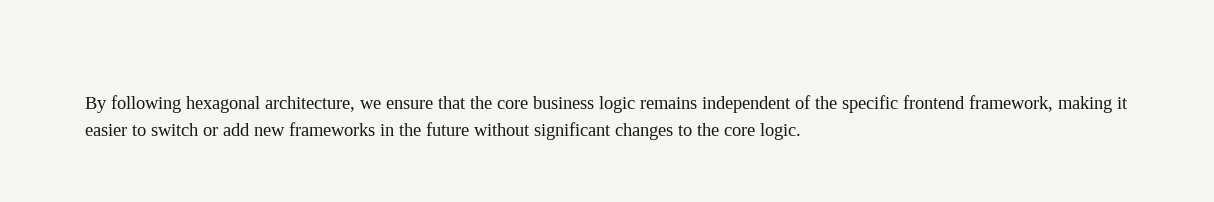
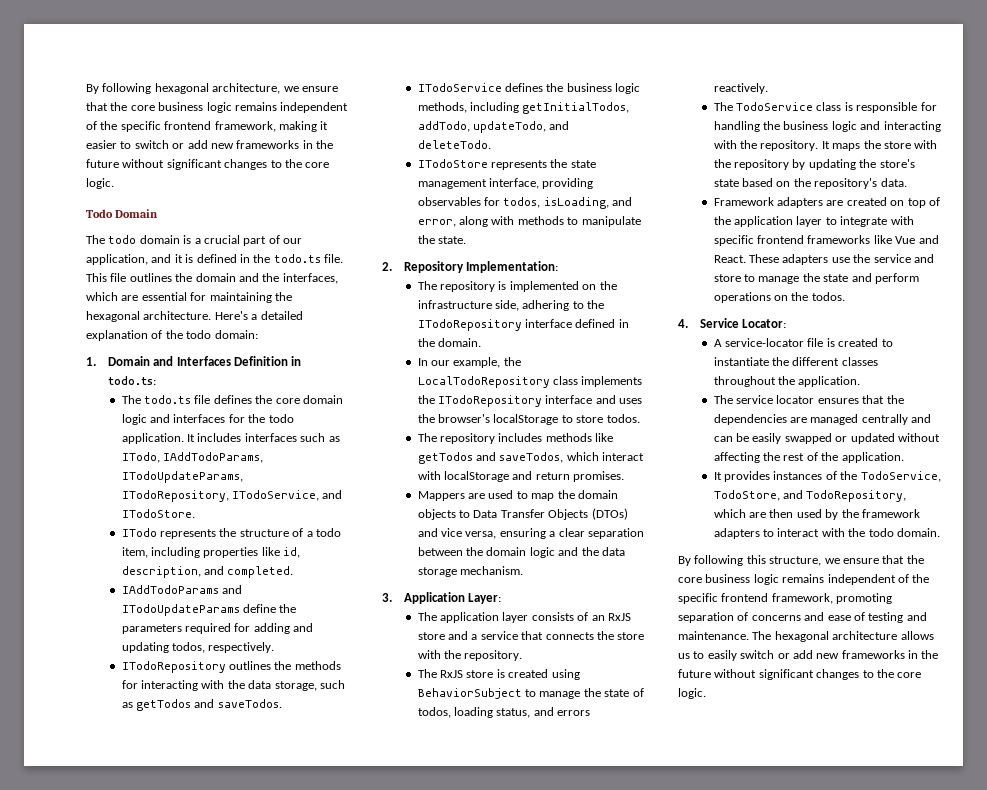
+ Todo Domain
+ The todo domain is a crucial part of our application, and it is defined in the todo.ts file. This file outlines the domain and the interfaces, which are essential for maintaining the hexagonal architecture. Here's a detailed explanation of the todo domain:
+ 1. Domain and Interfaces Definition in todo.ts:
+ The todo.ts file defines the core domain logic and interfaces for the todo application. It includes interfaces such as ITodo, IAddTodoParams, ITodoUpdateParams, ITodoRepository, ITodoService, and ITodoStore.
+ ITodo represents the structure of a todo item, including properties like id, description, and completed.
+ IAddTodoParams and ITodoUpdateParams define the parameters required for adding and updating todos, respectively.
+ ITodoRepository outlines the methods for interacting with the data storage, such as getTodos and saveTodos.
+ ITodoService defines the business logic methods, including getInitialTodos, addTodo, updateTodo, and deleteTodo.
+ ITodoStore represents the state management interface, providing observables for todos, isLoading, and error, along with methods to manipulate the state.
+ 2. Repository Implementation:
+ The repository is implemented on the infrastructure side, adhering to the ITodoRepository interface defined in the domain.
+ In our example, the LocalTodoRepository class implements the ITodoRepository interface and uses the browser's localStorage to store todos.
+ The repository includes methods like getTodos and saveTodos, which interact with localStorage and return promises.
+ Mappers are used to map the domain objects to Data Transfer Objects (DTOs) and vice versa, ensuring a clear separation between the domain logic and the data storage mechanism.
+ 3. Application Layer:
+ The application layer consists of an RxJS store and a service that connects the store with the repository.
+ The RxJS store is created using BehaviorSubject to manage the state of todos, loading status, and errors reactively.
+ The TodoService class is responsible for handling the business logic and interacting with the repository. It maps the store with the repository by updating the store's state based on the repository's data.
+ Framework adapters are created on top of the application layer to integrate with specific frontend frameworks like Vue and React. These adapters use the service and store to manage the state and perform operations on the todos.
+ 4. Service Locator:
+ A service-locator file is created to instantiate the different classes throughout the application.
+ The service locator ensures that the dependencies are managed centrally and can be easily swapped or updated without affecting the rest of the application.
+ It provides instances of the TodoService, TodoStore, and TodoRepository, which are then used by the framework adapters to interact with the todo domain.
+ By following this structure, we ensure that the core business logic remains independent of the specific frontend framework, promoting separation of concerns and ease of testing and maintenance. The hexagonal architecture allows us to easily switch or add new frameworks in the future without significant changes to the core logic.

